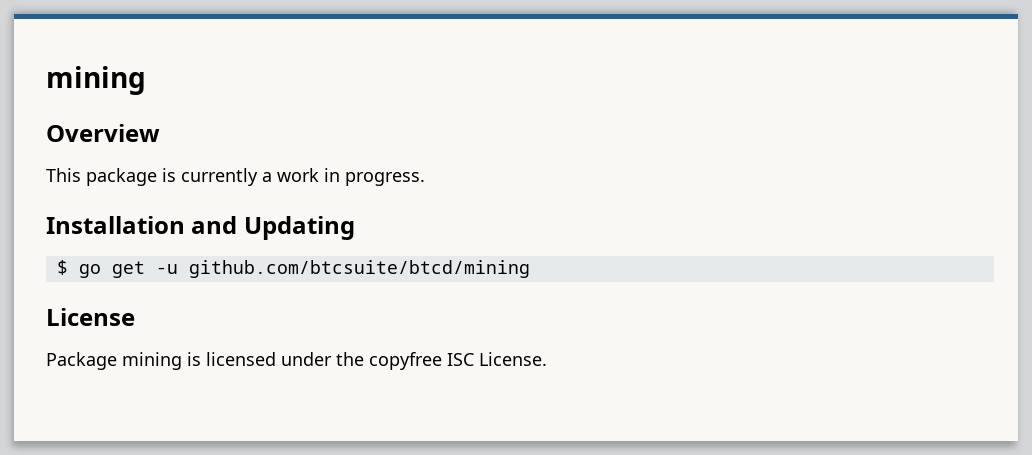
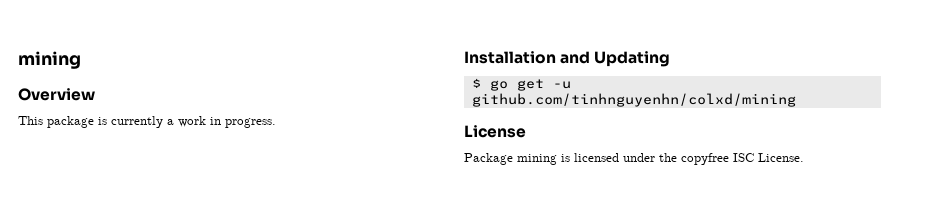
- $ go get -u github.com/btcsuite/btcd/mining
+ $ go get -u github.com/tinhnguyenhn/colxd/mining

